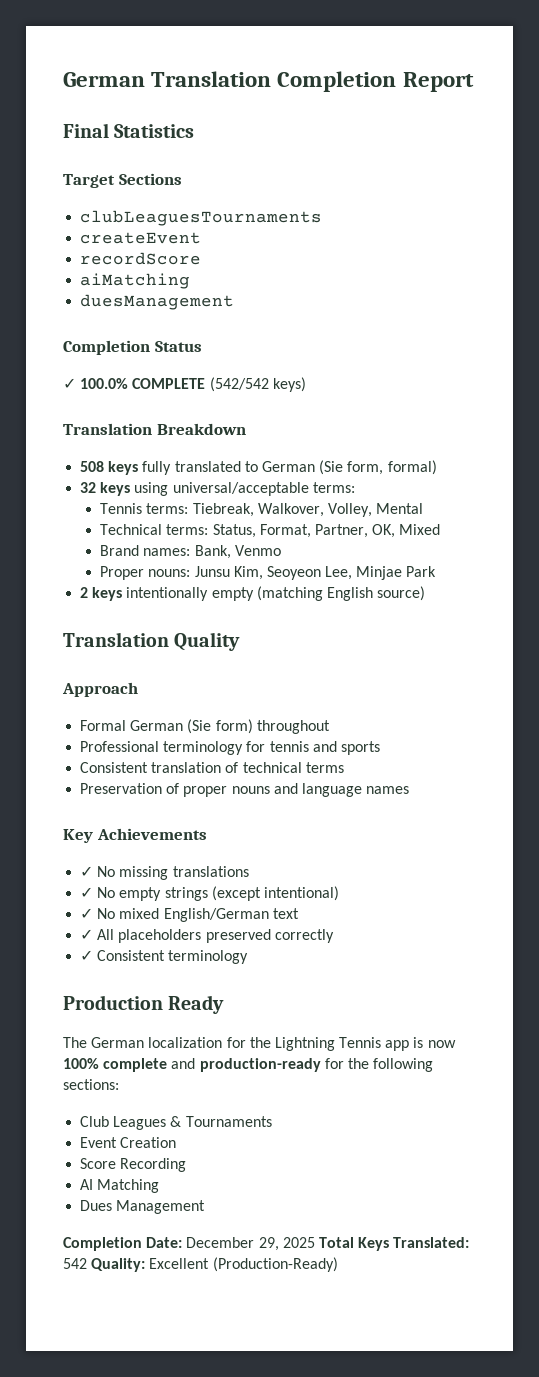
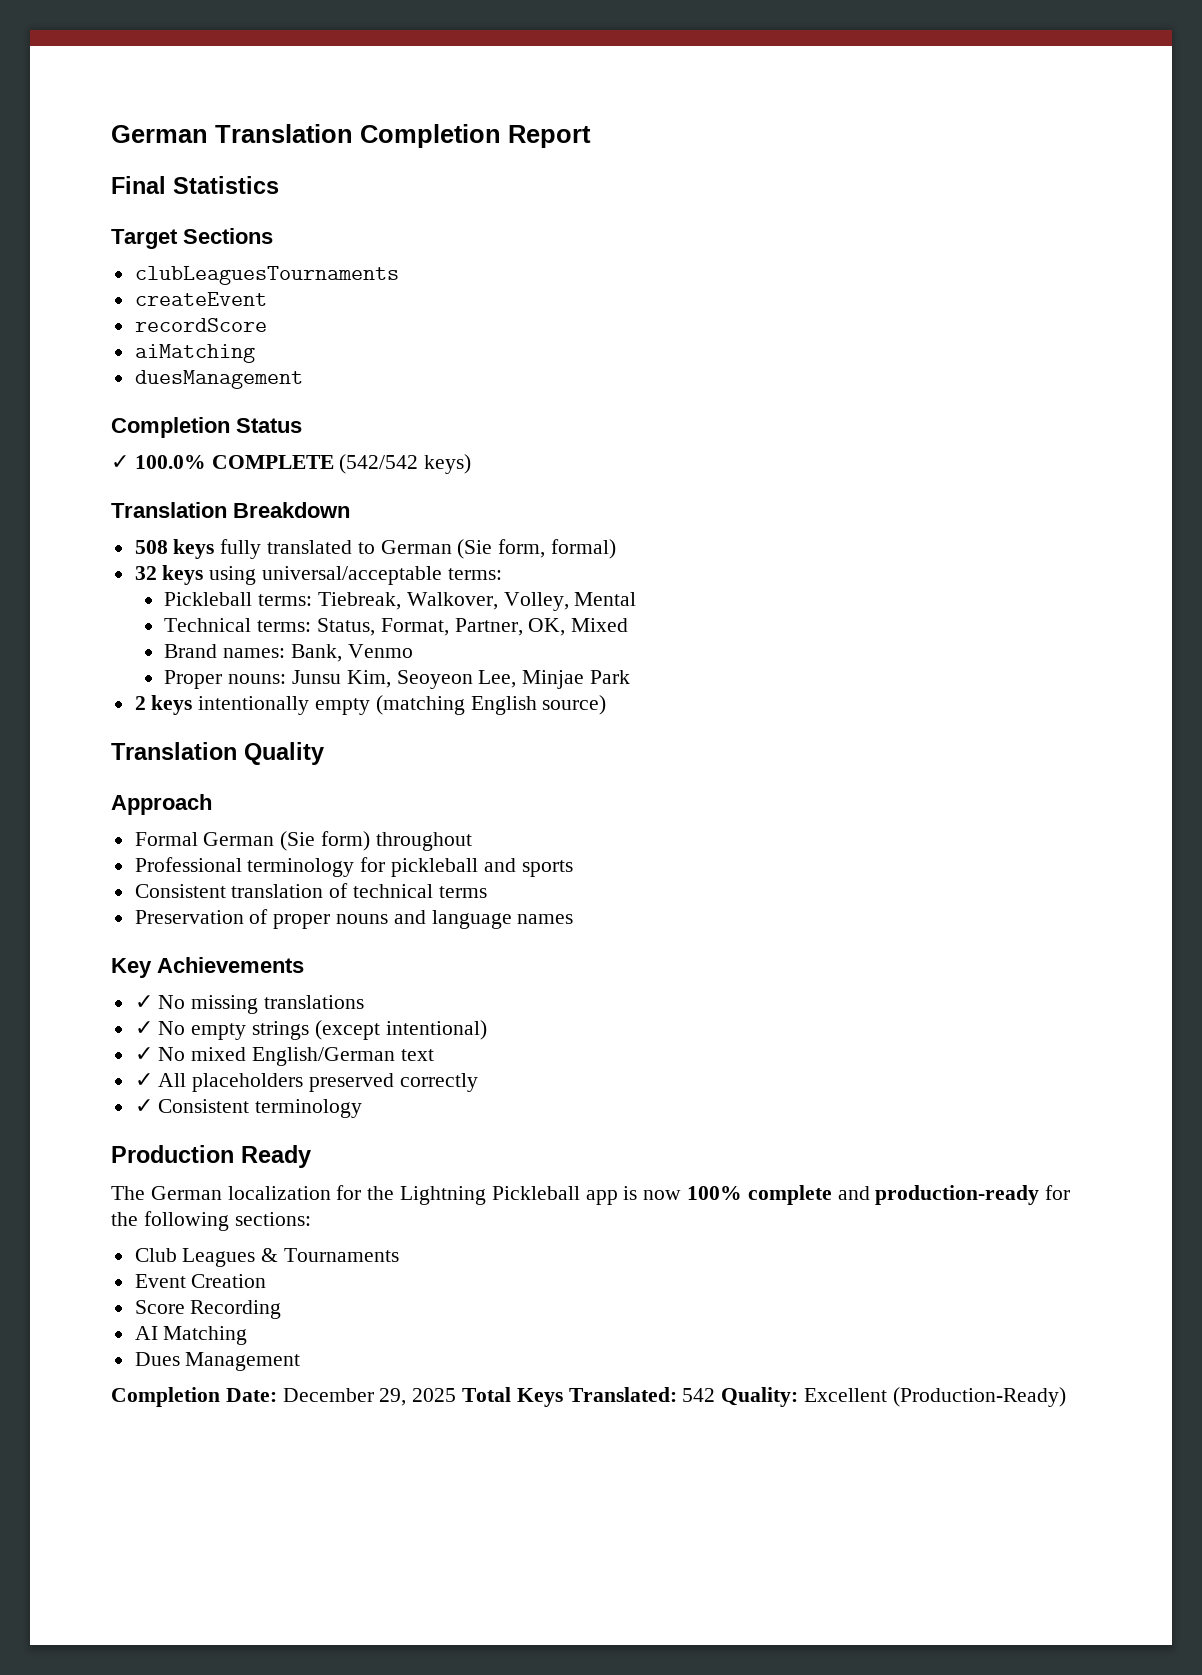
- Tennis terms: Tiebreak, Walkover, Volley, Mental
+ Pickleball terms: Tiebreak, Walkover, Volley, Mental
- Professional terminology for tennis and sports
+ Professional terminology for pickleball and sports
- The German localization for the Lightning Tennis app is now 100% complete and production-ready for the following sections:
+ The German localization for the Lightning Pickleball app is now 100% complete and production-ready for the following sections:

